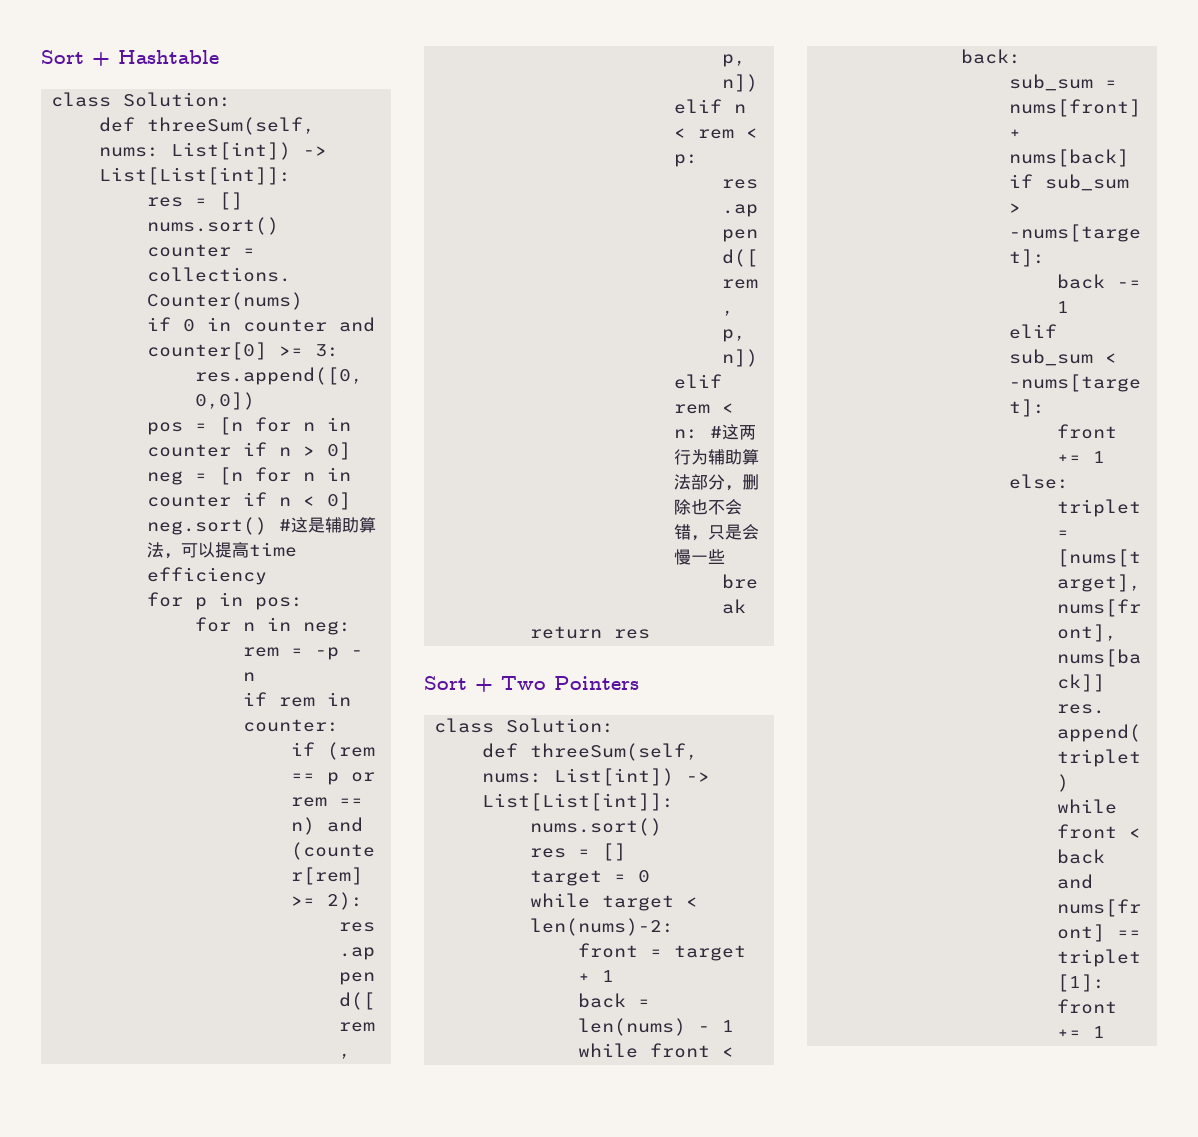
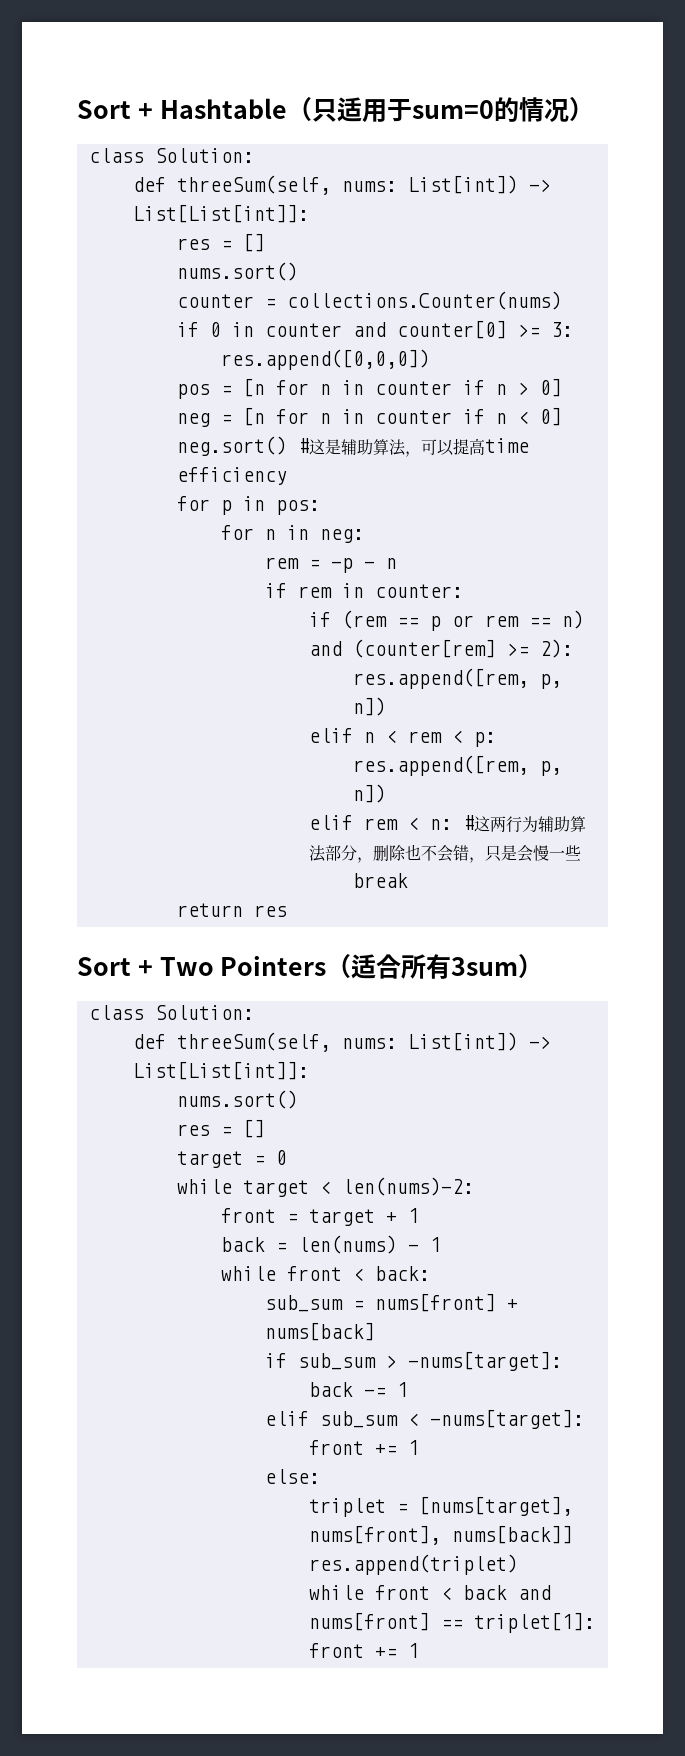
- Sort + Hashtable
+ Sort + Hashtable（只适用于sum=0的情况）
- Sort + Two Pointers
+ Sort + Two Pointers（适合所有3sum）

